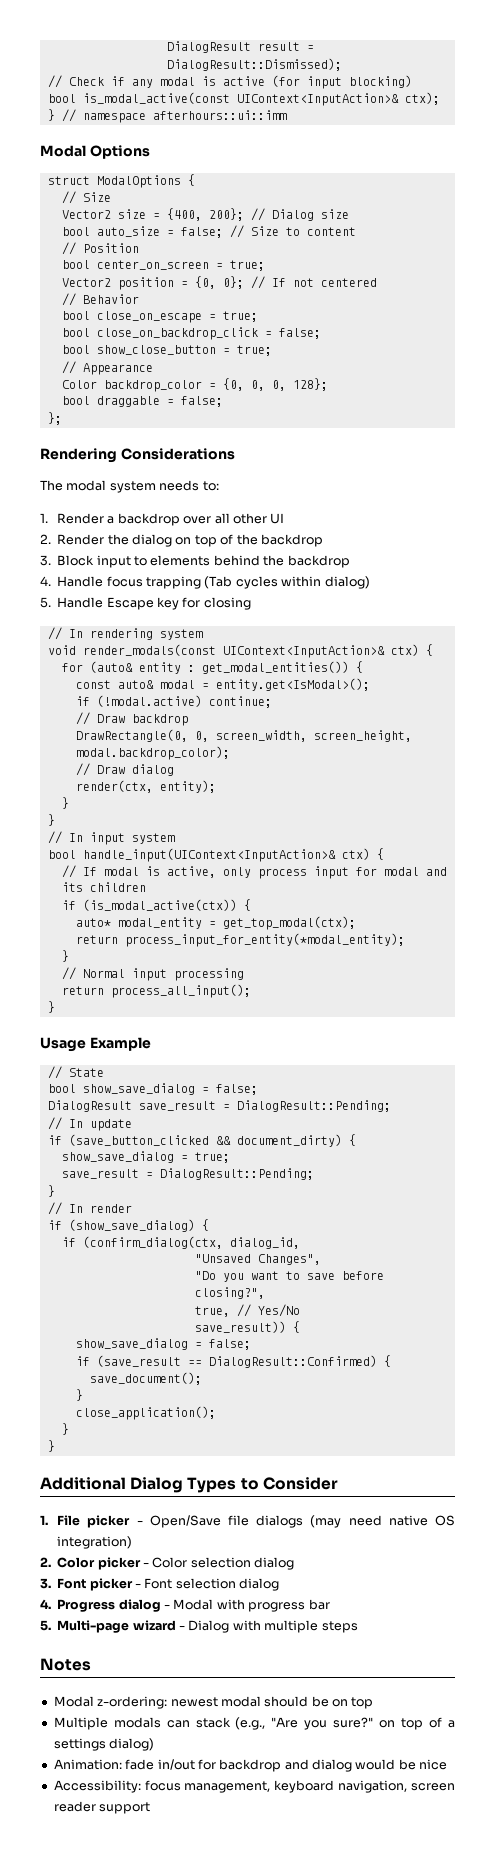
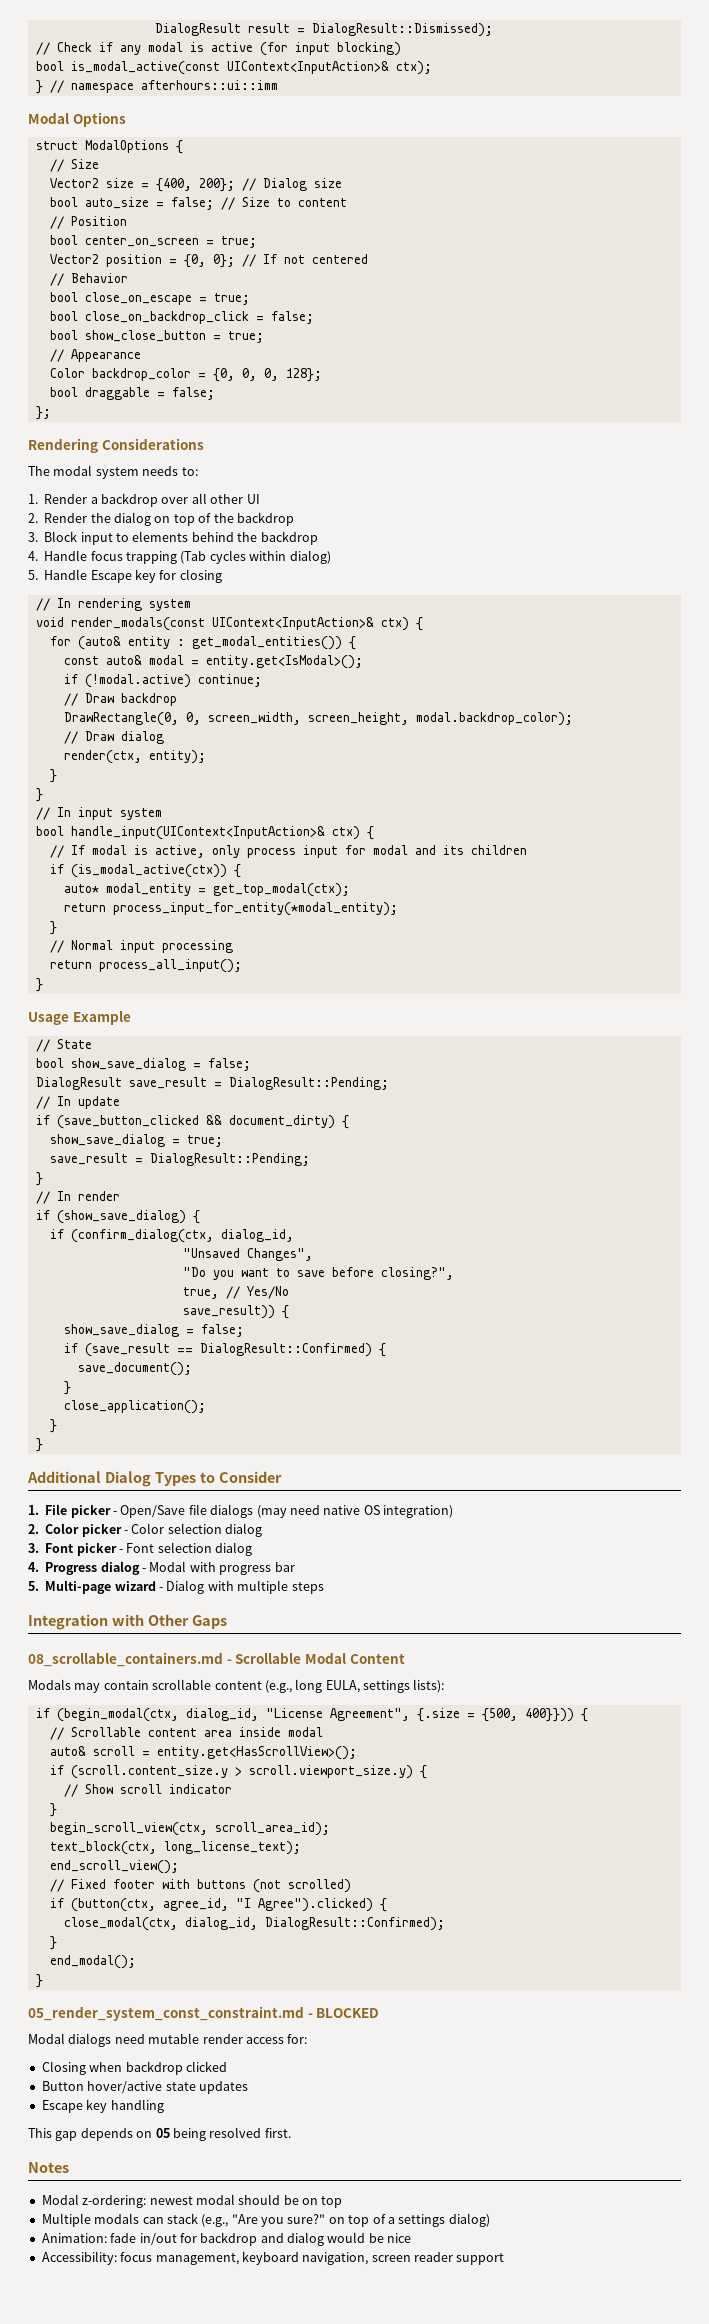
+ Integration with Other Gaps
+ 08_scrollable_containers.md - Scrollable Modal Content
+ Modals may contain scrollable content (e.g., long EULA, settings lists):
+ if (begin_modal(ctx, dialog_id, "License Agreement", {.size = {500, 400}})) {
+ // Scrollable content area inside modal
+ auto& scroll = entity.get<HasScrollView>();
+ if (scroll.content_size.y > scroll.viewport_size.y) {
+ // Show scroll indicator
+ }
+ begin_scroll_view(ctx, scroll_area_id);
+ text_block(ctx, long_license_text);
+ end_scroll_view();
+ // Fixed footer with buttons (not scrolled)
+ if (button(ctx, agree_id, "I Agree").clicked) {
+ close_modal(ctx, dialog_id, DialogResult::Confirmed);
+ }
+ end_modal();
+ }
+ 05_render_system_const_constraint.md - BLOCKED
+ Modal dialogs need mutable render access for:
+ Closing when backdrop clicked
+ Button hover/active state updates
+ Escape key handling
+ This gap depends on 05 being resolved first.

